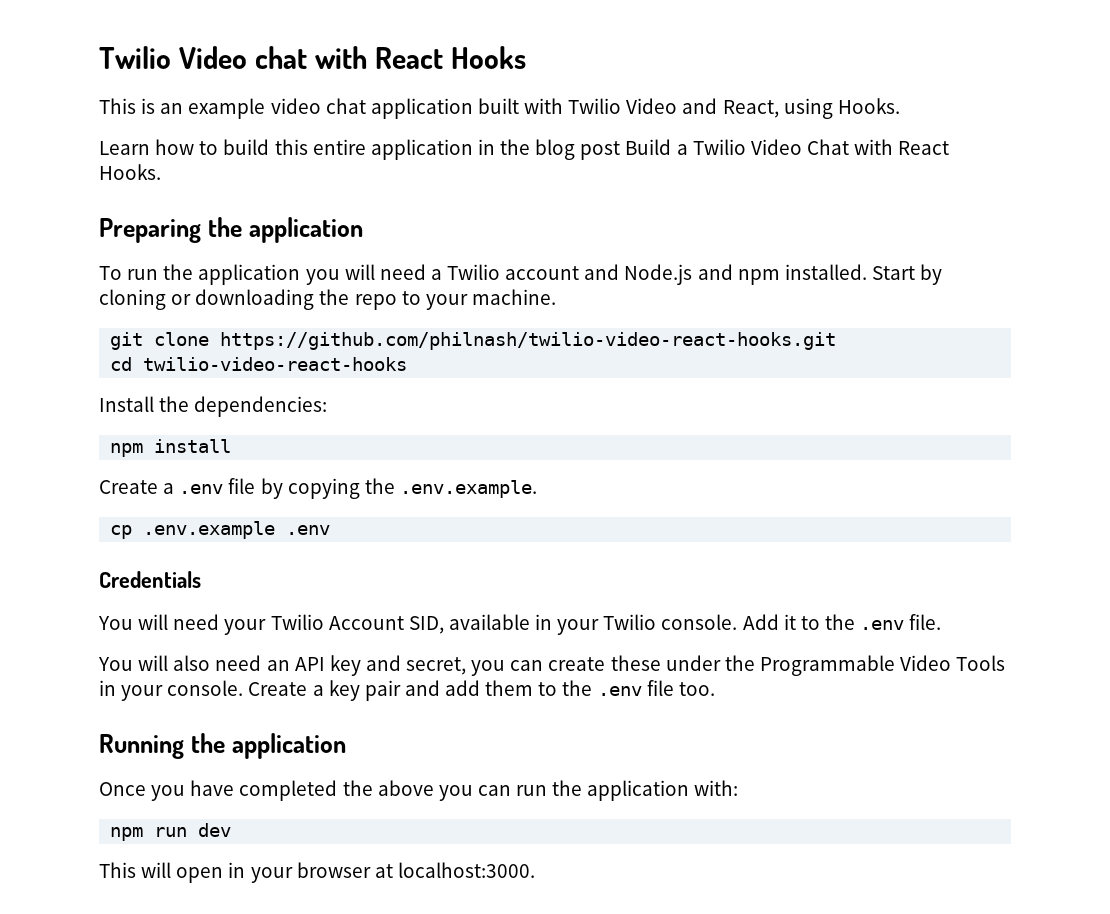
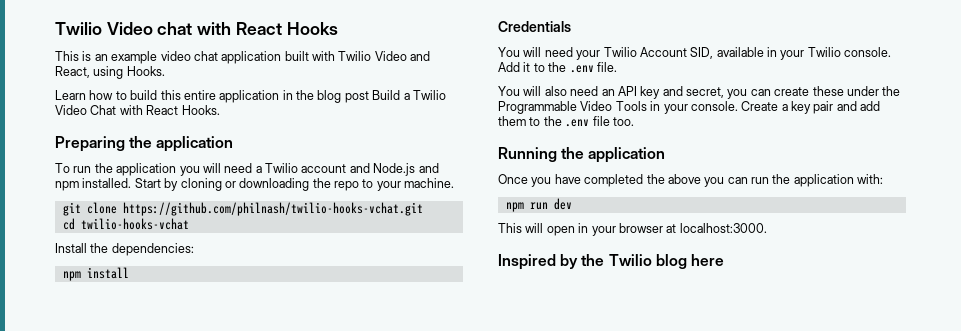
- git clone https://github.com/philnash/twilio-video-react-hooks.git
+ git clone https://github.com/philnash/twilio-hooks-vchat.git
- cd twilio-video-react-hooks
+ cd twilio-hooks-vchat
- Create a .env file by copying the .env.example.
- cp .env.example .env
+ Inspired by the Twilio blog here

